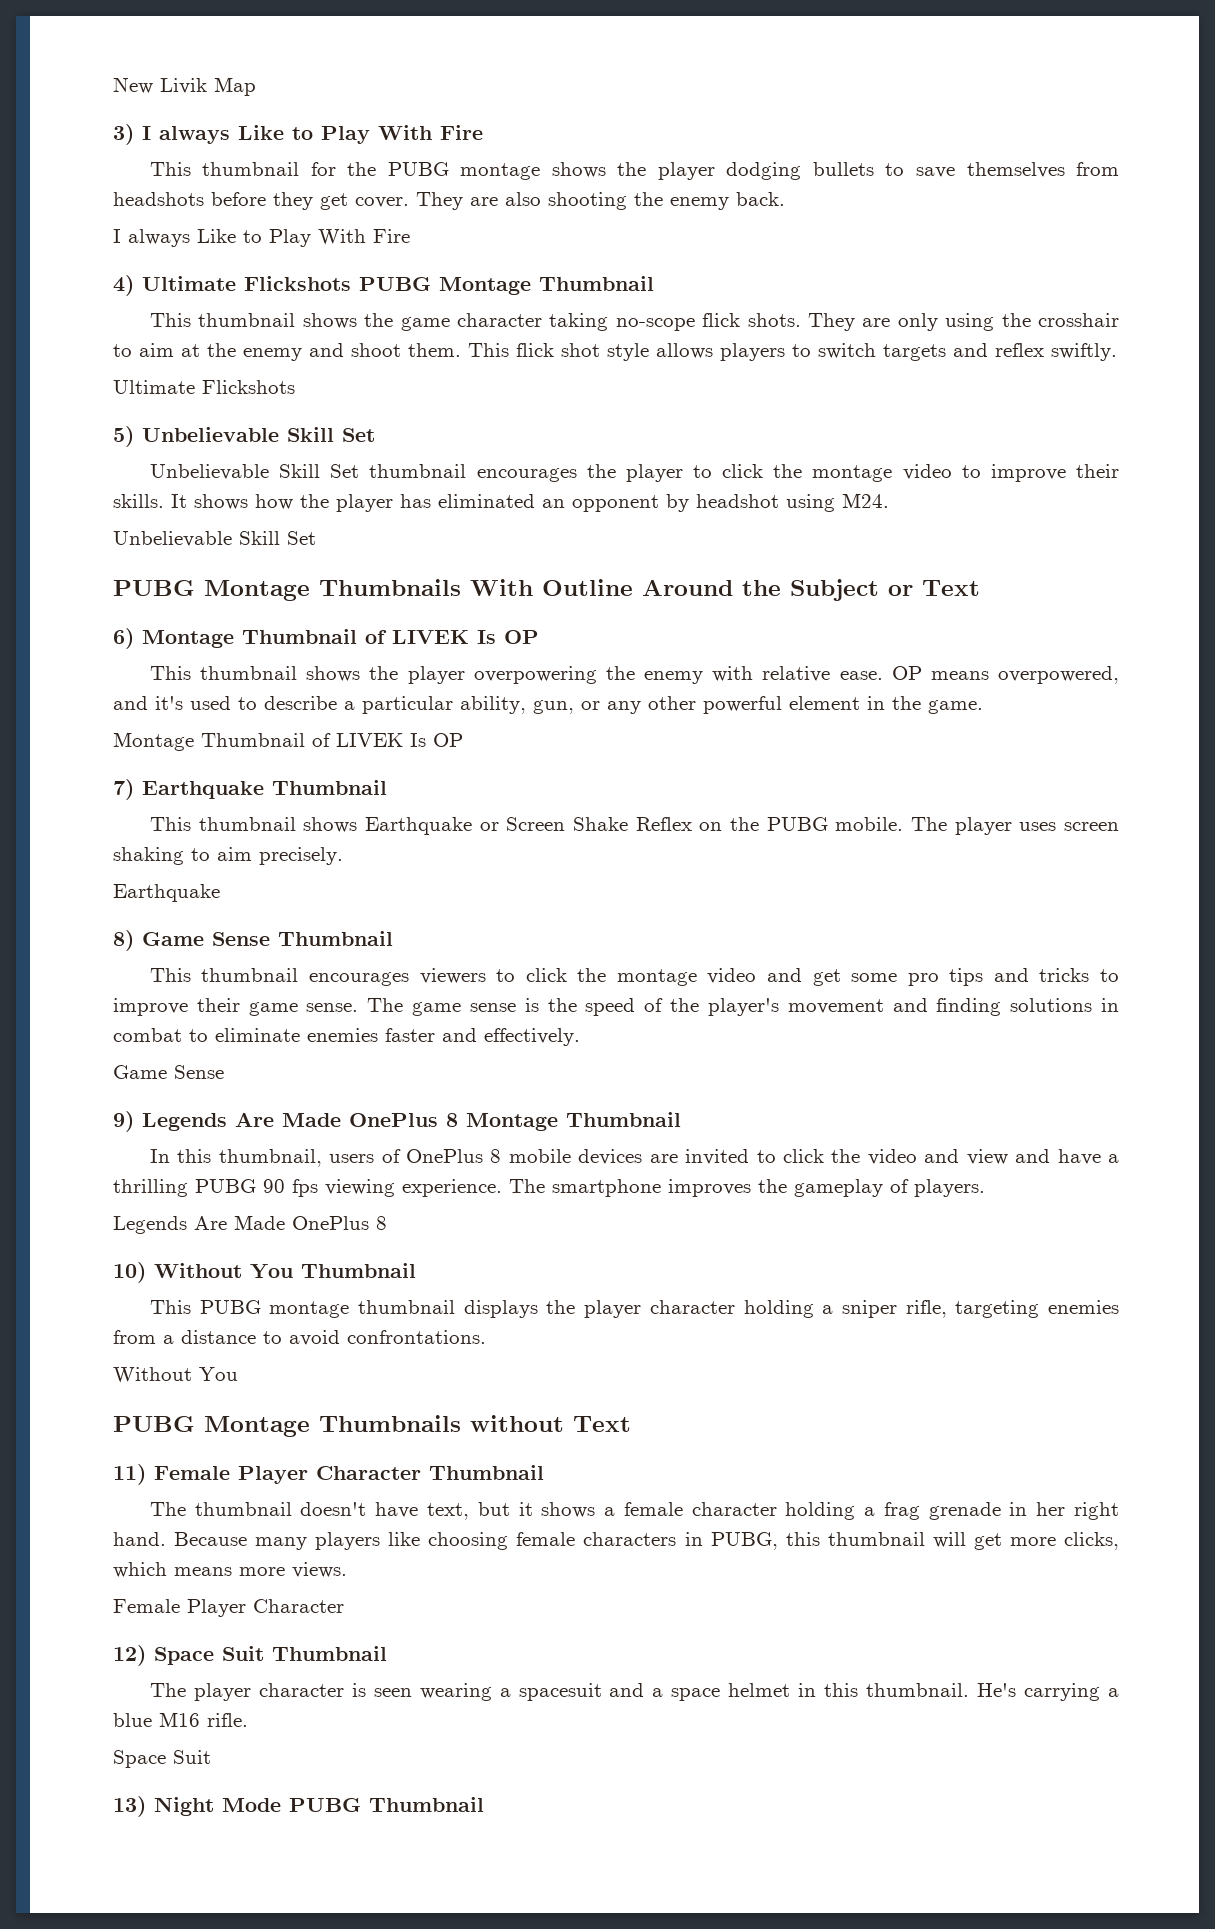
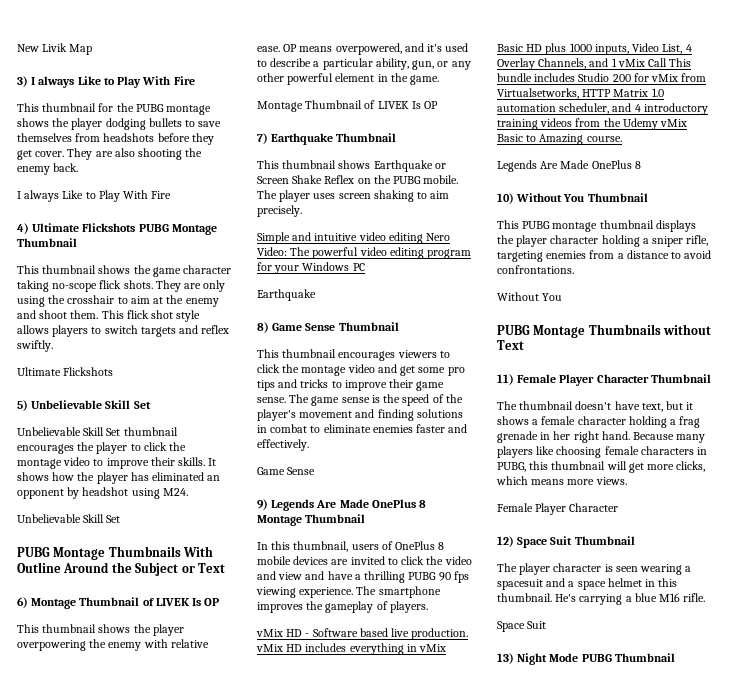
+ Simple and intuitive video editing Nero Video: The powerful video editing program for your Windows PC
+ vMix HD - Software based live production. vMix HD includes everything in vMix Basic HD plus 1000 inputs, Video List, 4 Overlay Channels, and 1 vMix Call This bundle includes Studio 200 for vMix from Virtualsetworks, HTTP Matrix 1.0 automation scheduler, and 4 introductory training videos from the Udemy vMix Basic to Amazing course.

